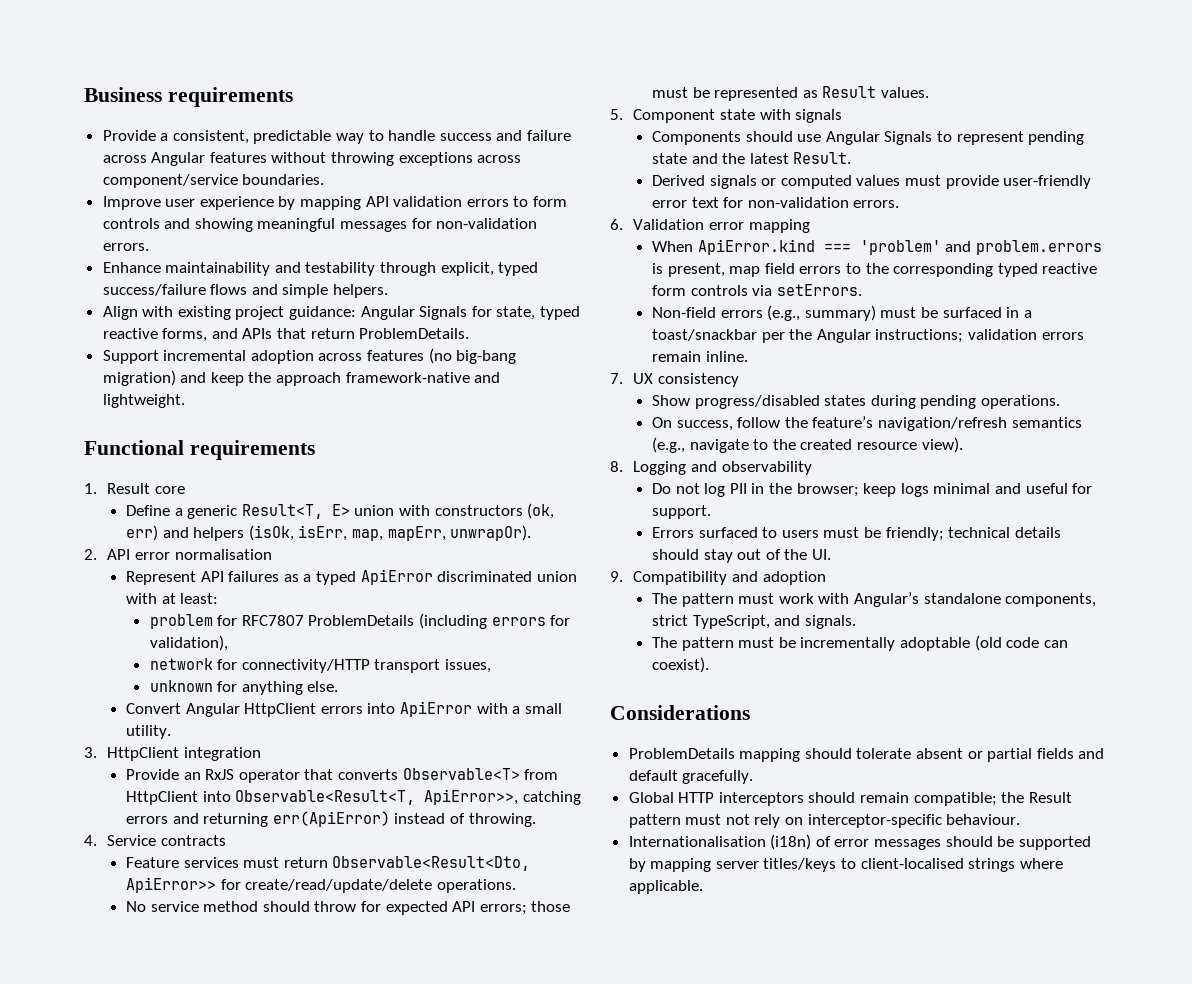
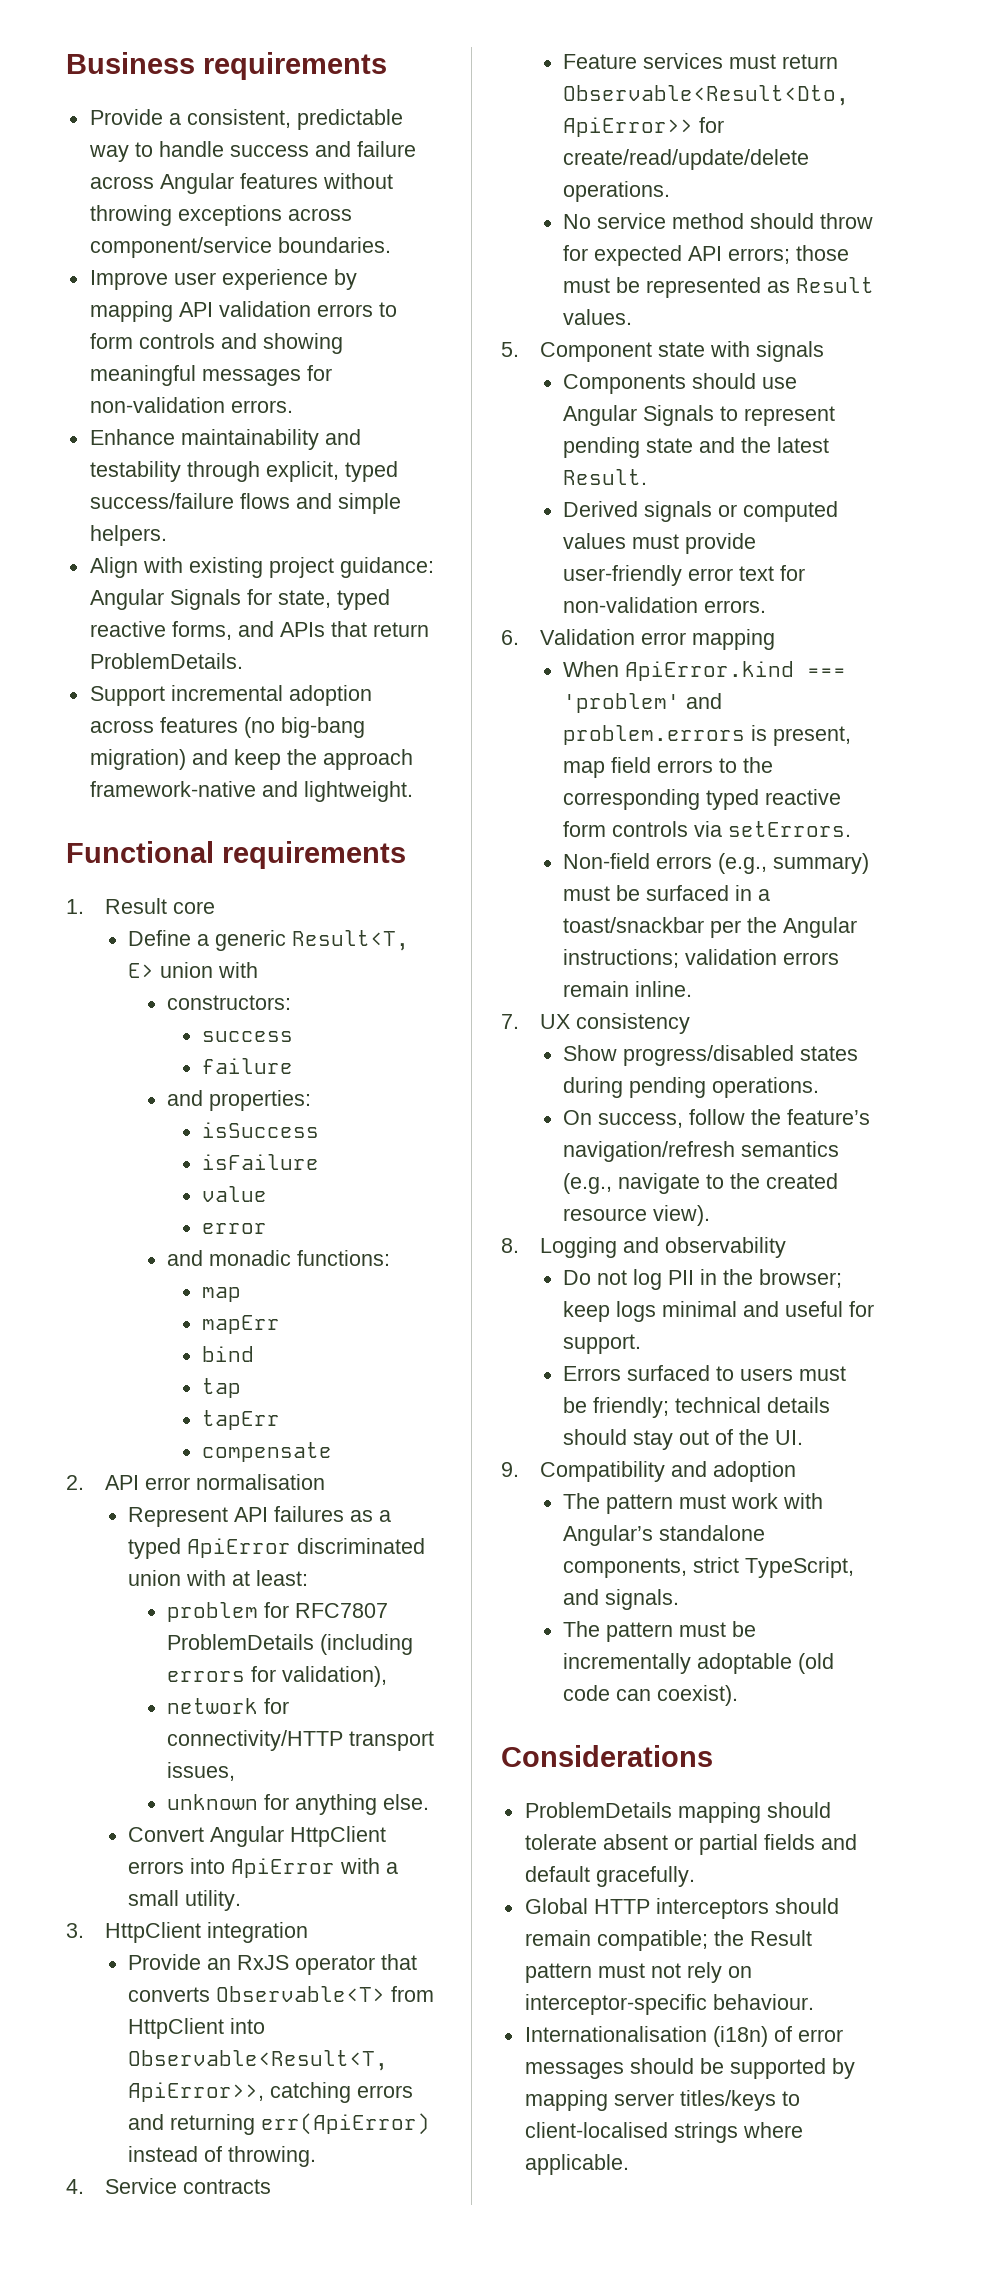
- Define a generic Result<T, E> union with constructors (ok, err) and helpers (isOk, isErr, map, mapErr, unwrapOr).
+ Define a generic Result<T, E> union with
+ constructors:
+ success
+ failure
+ and properties:
+ isSuccess
+ isFailure
+ value
+ error
+ and monadic functions:
+ map
+ mapErr
+ bind
+ tap
+ tapErr
+ compensate

